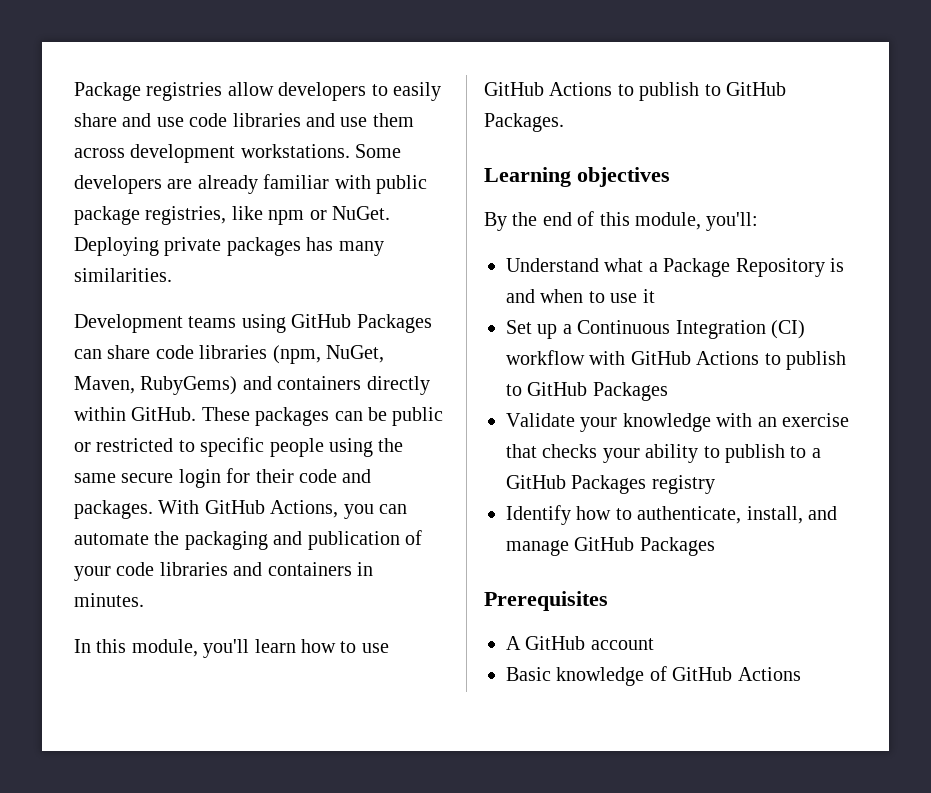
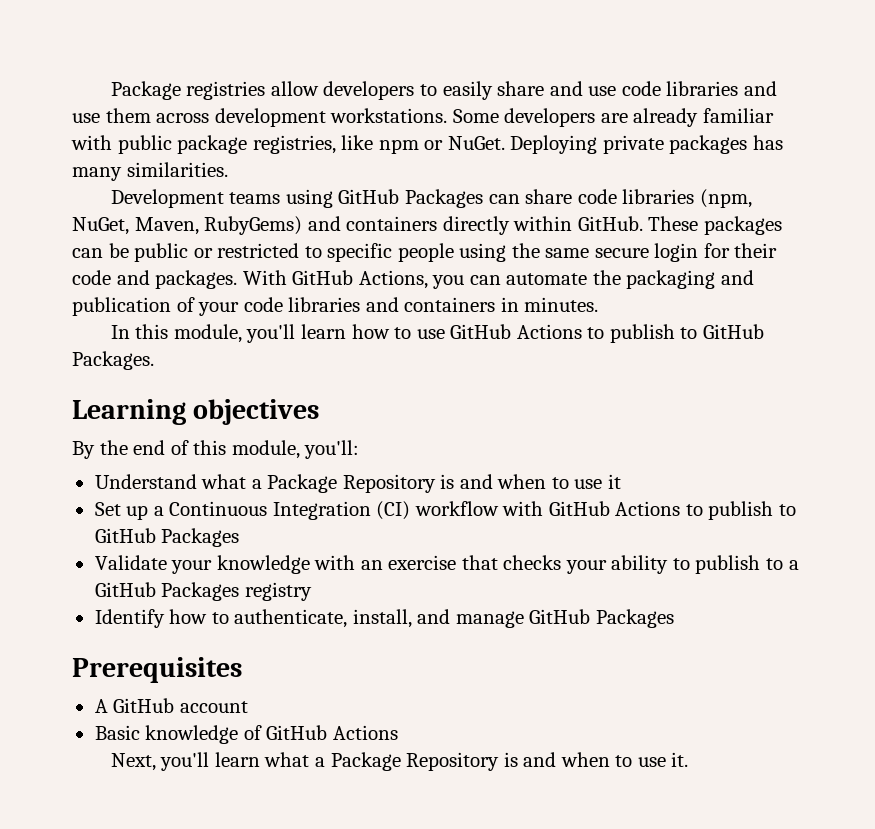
+ Next, you'll learn what a Package Repository is and when to use it.

